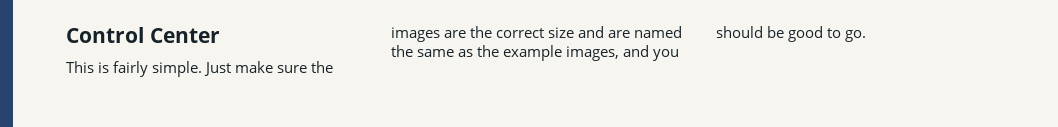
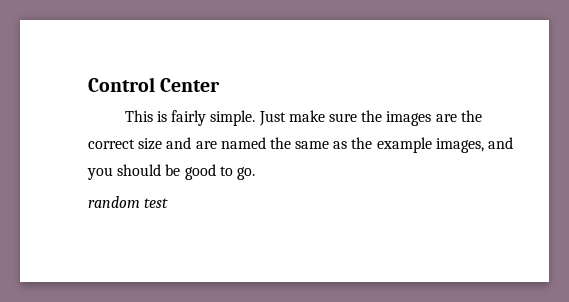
+ random test

